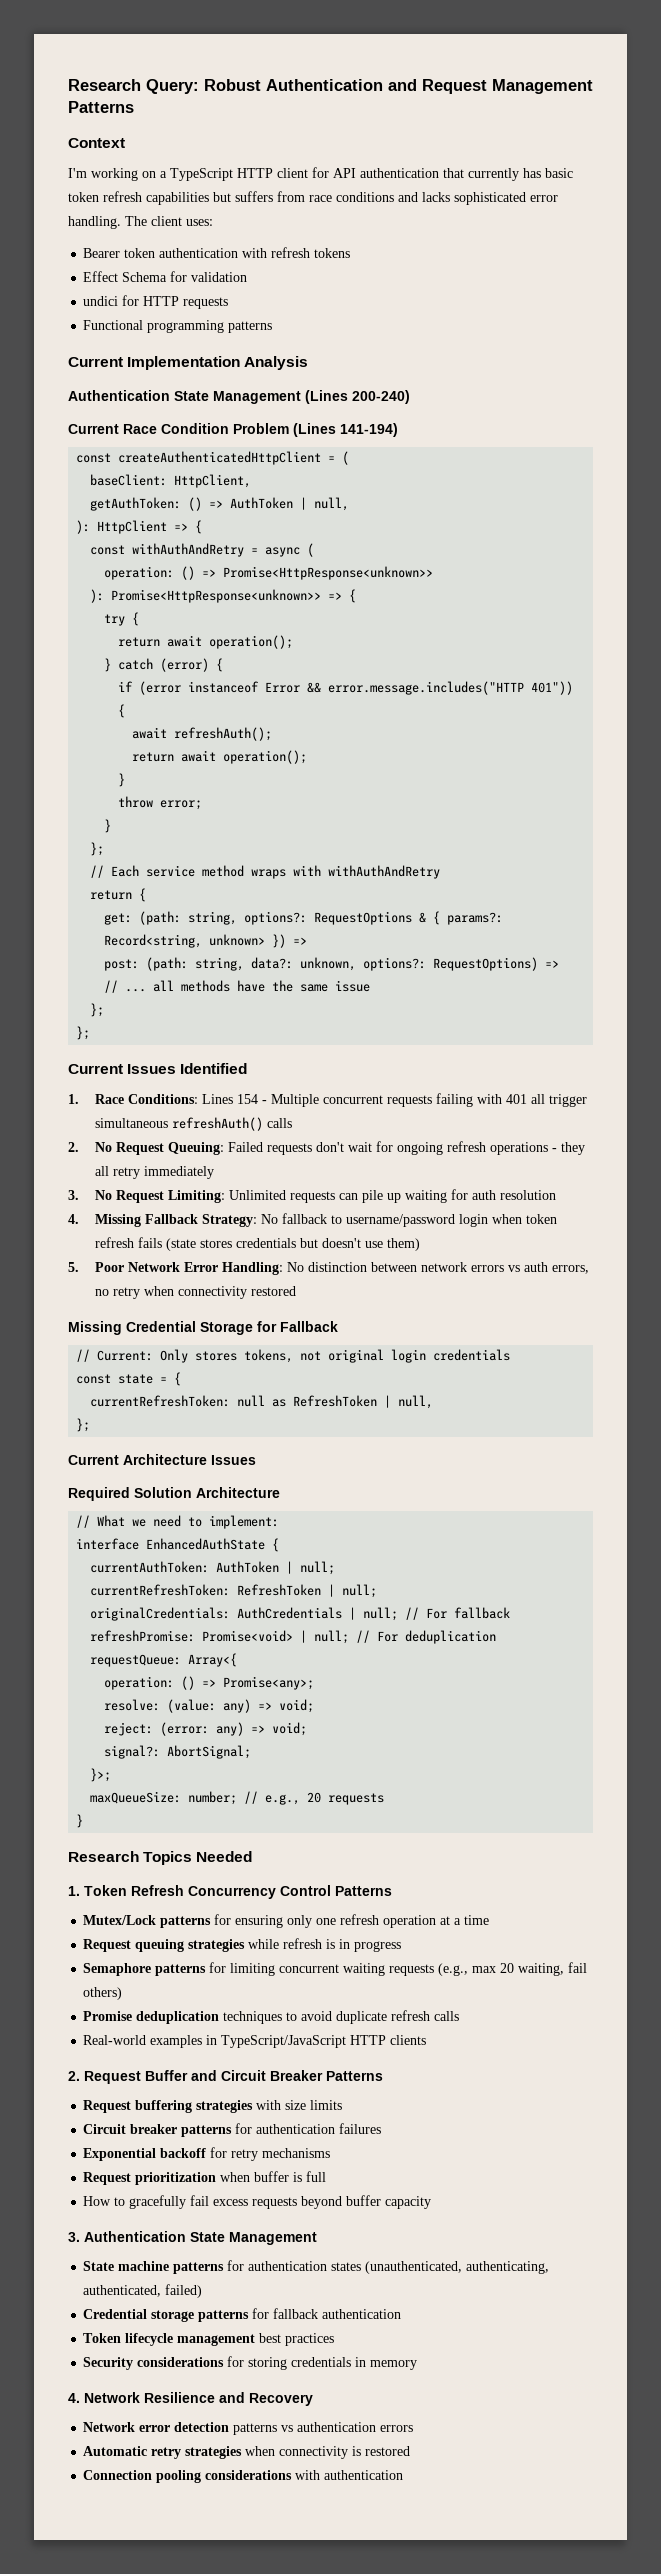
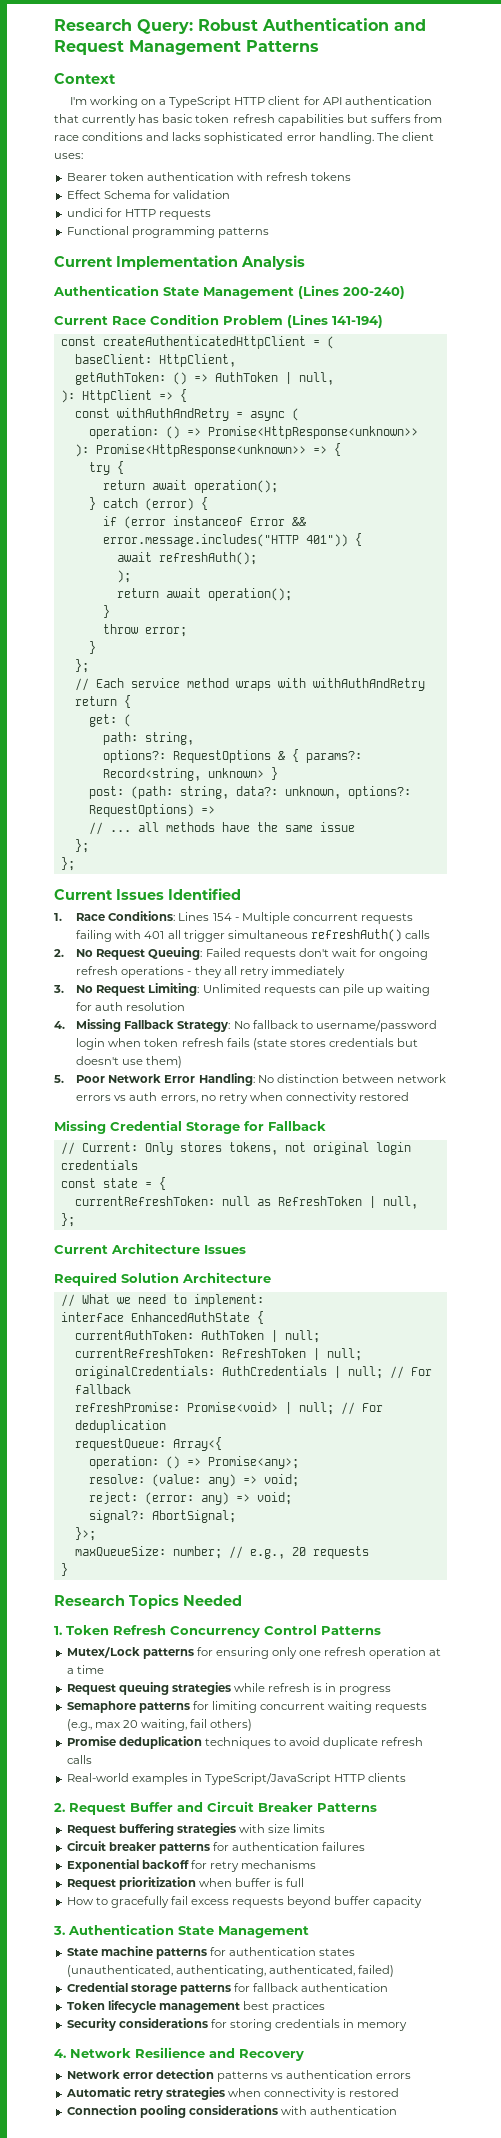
+ );
- get: (path: string, options?: RequestOptions & { params?: Record<string, unknown> }) =>
+ get: (
+ path: string,
+ options?: RequestOptions & { params?: Record<string, unknown> }

